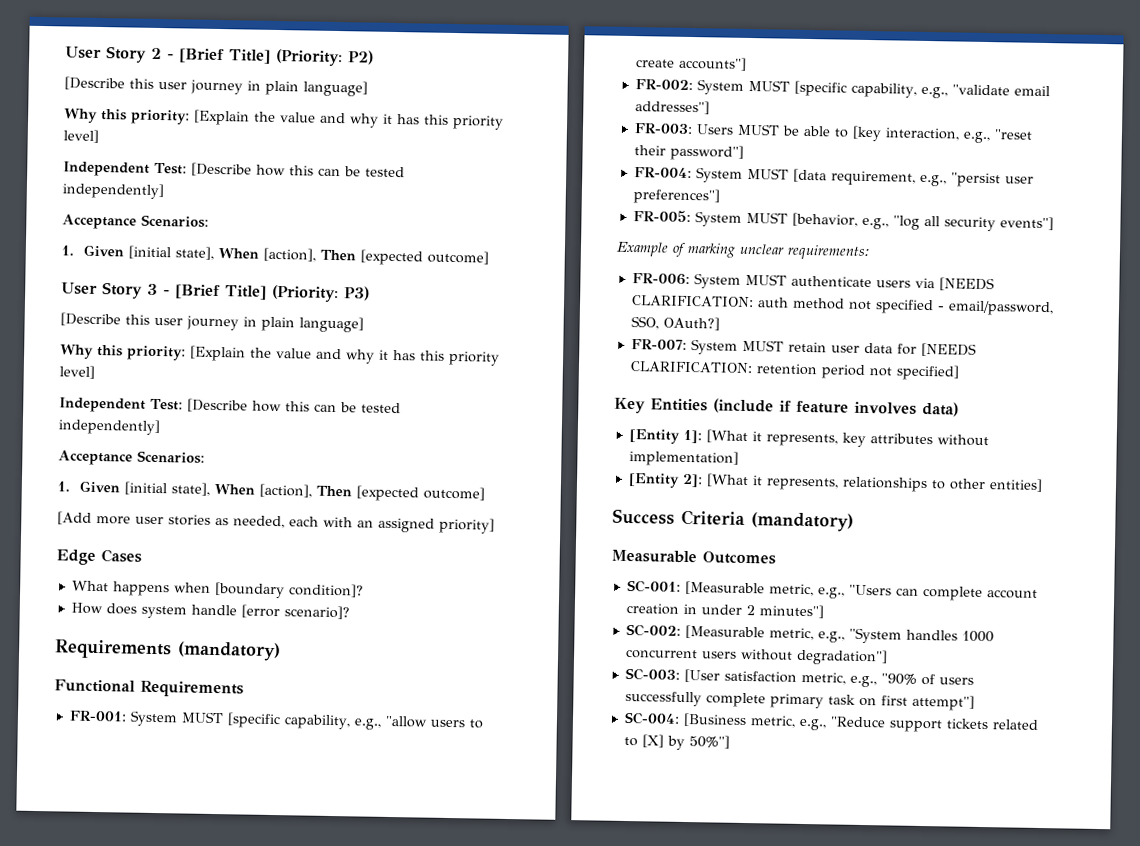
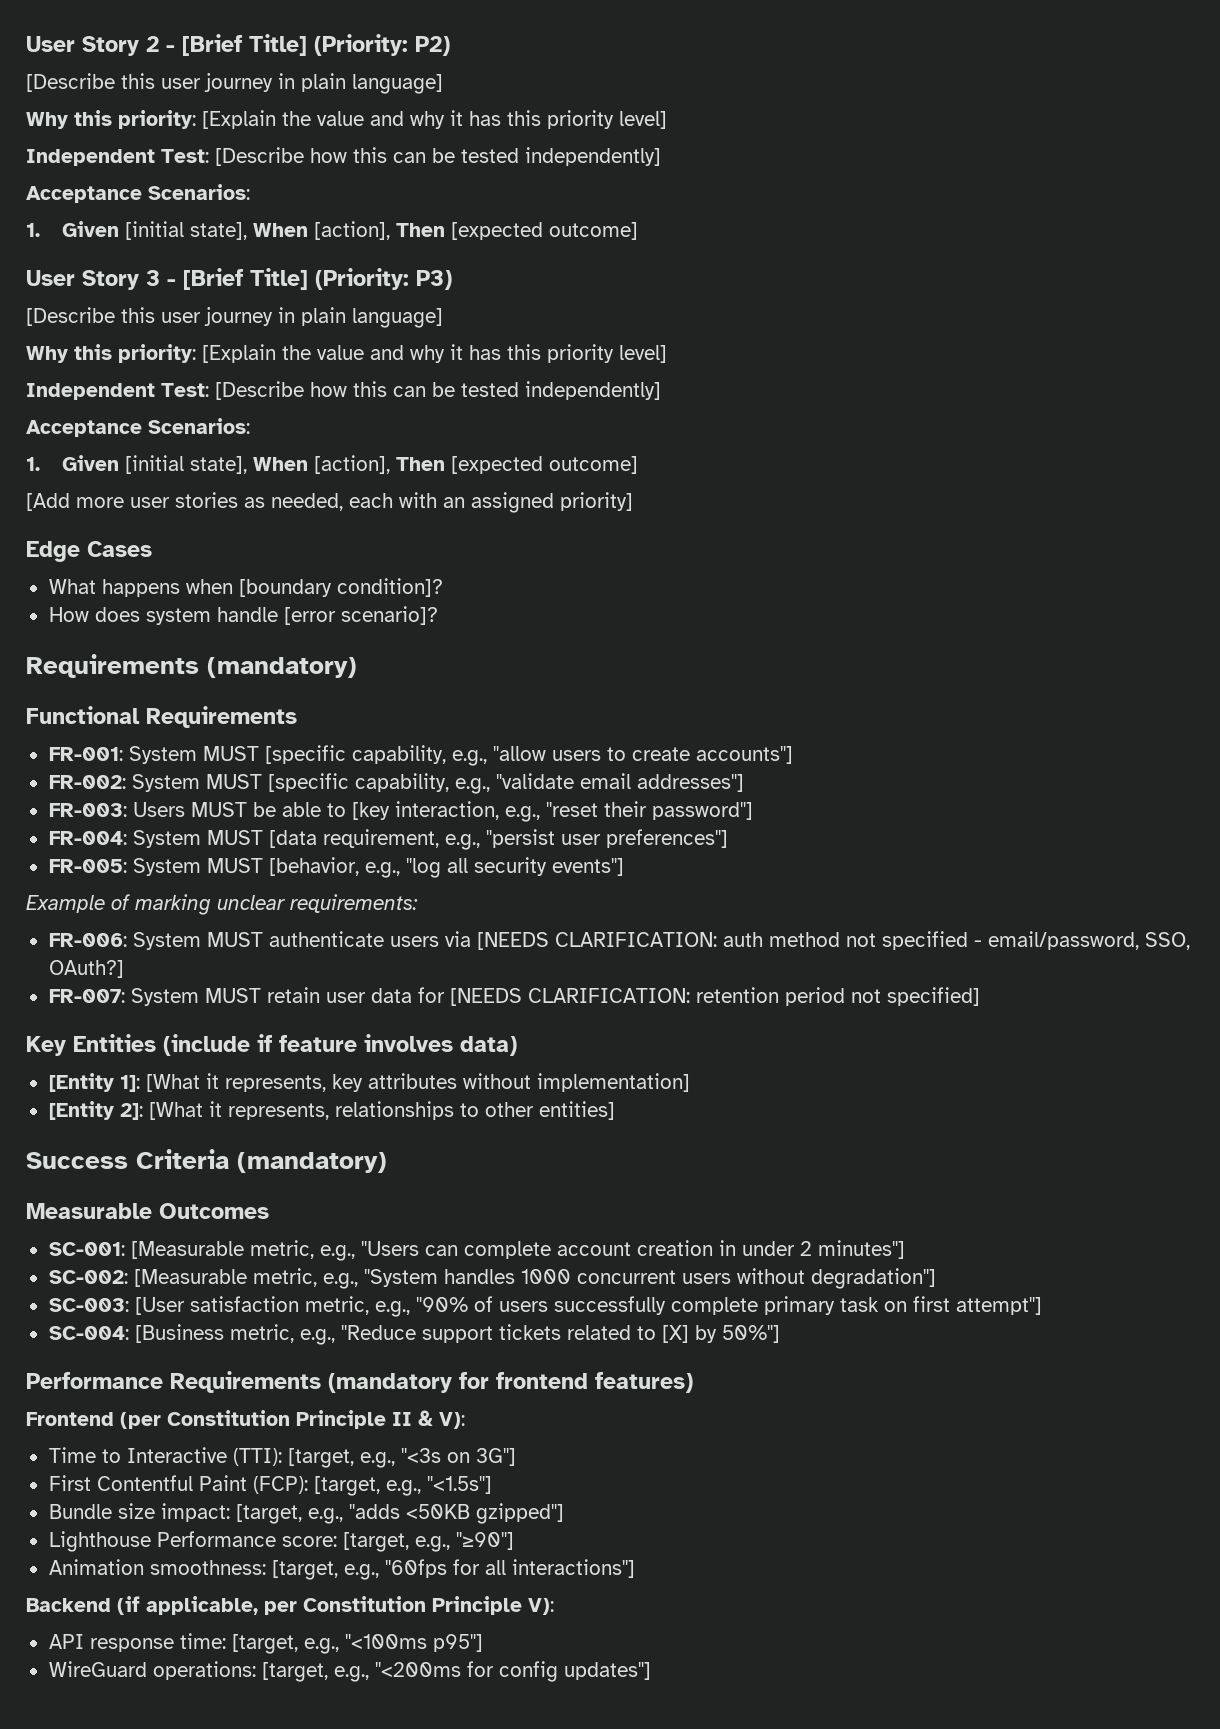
+ Performance Requirements (mandatory for frontend features)
+ Frontend (per Constitution Principle II & V):
+ Time to Interactive (TTI): [target, e.g., "<3s on 3G"]
+ First Contentful Paint (FCP): [target, e.g., "<1.5s"]
+ Bundle size impact: [target, e.g., "adds <50KB gzipped"]
+ Lighthouse Performance score: [target, e.g., "≥90"]
+ Animation smoothness: [target, e.g., "60fps for all interactions"]
+ Backend (if applicable, per Constitution Principle V):
+ API response time: [target, e.g., "<100ms p95"]
+ WireGuard operations: [target, e.g., "<200ms for config updates"]

